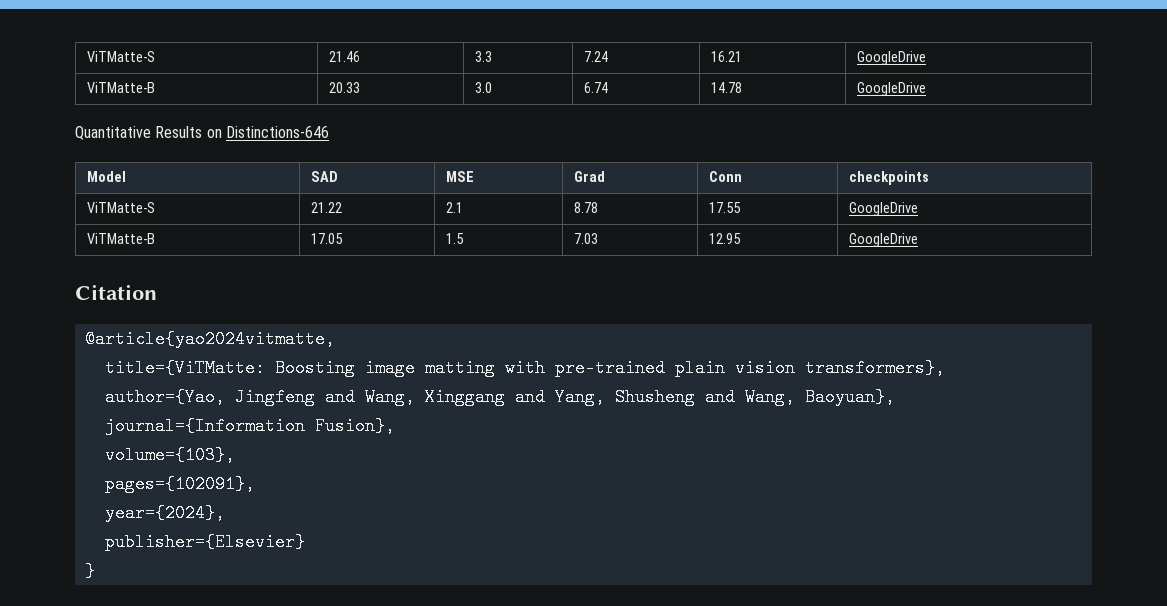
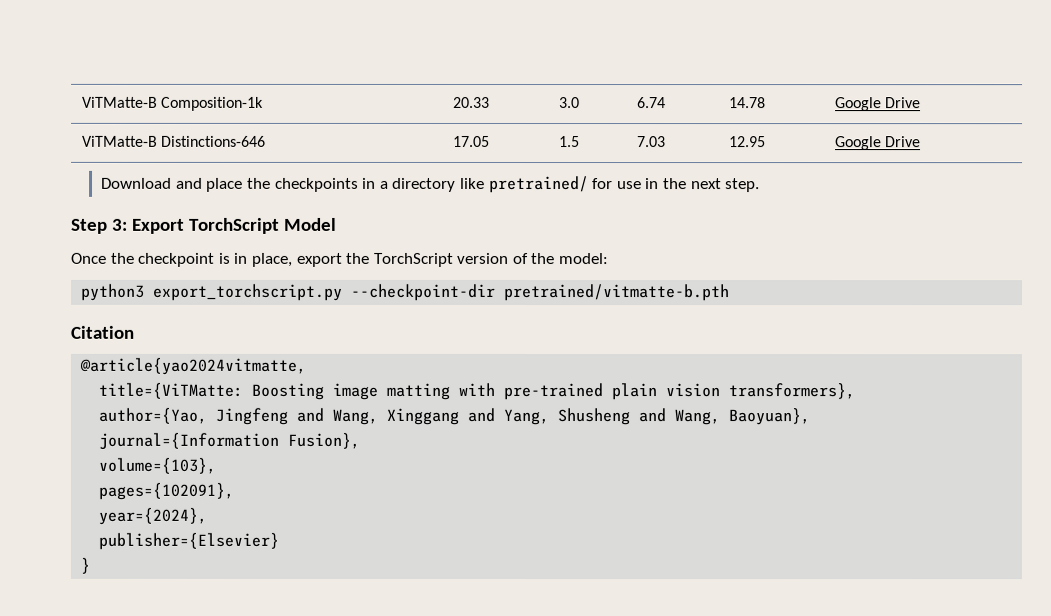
- ViTMatte-S | 21.46 | 3.3 | 7.24 | 16.21 | GoogleDrive
- ViTMatte-B | 20.33 | 3.0 | 6.74 | 14.78 | GoogleDrive
- Quantitative Results on Distinctions-646
- Model | SAD | MSE | Grad | Conn | checkpoints
- ViTMatte-S | 21.22 | 2.1 | 8.78 | 17.55 | GoogleDrive
- ViTMatte-B | 17.05 | 1.5 | 7.03 | 12.95 | GoogleDrive
+ ViTMatte-B Composition-1k | 20.33 | 3.0 | 6.74 | 14.78 | Google Drive
+ ViTMatte-B Distinctions-646 | 17.05 | 1.5 | 7.03 | 12.95 | Google Drive
+ Download and place the checkpoints in a directory like pretrained/ for use in the next step.
+ Step 3: Export TorchScript Model
+ Once the checkpoint is in place, export the TorchScript version of the model:
+ python3 export_torchscript.py --checkpoint-dir pretrained/vitmatte-b.pth

